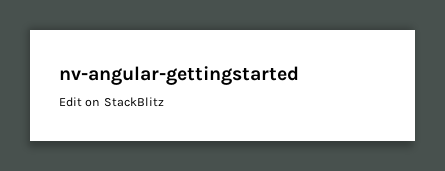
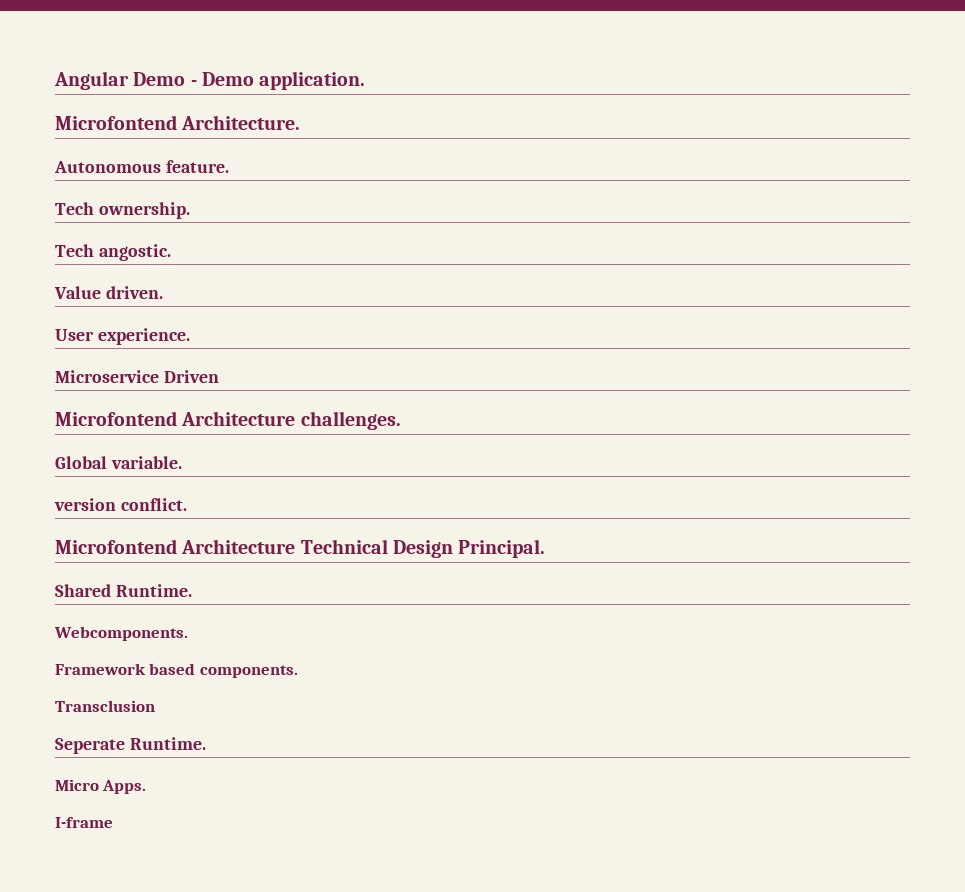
- nv-angular-gettingstarted
- Edit on StackBlitz
+ Angular Demo - Demo application.
+ Microfontend Architecture.
+ Autonomous feature.
+ Tech ownership.
+ Tech angostic.
+ Value driven.
+ User experience.
+ Microservice Driven
+ Microfontend Architecture challenges.
+ Global variable.
+ version conflict.
+ Microfontend Architecture Technical Design Principal.
+ Shared Runtime.
+ Webcomponents.
+ Framework based components.
+ Transclusion
+ Seperate Runtime.
+ Micro Apps.
+ I-frame

